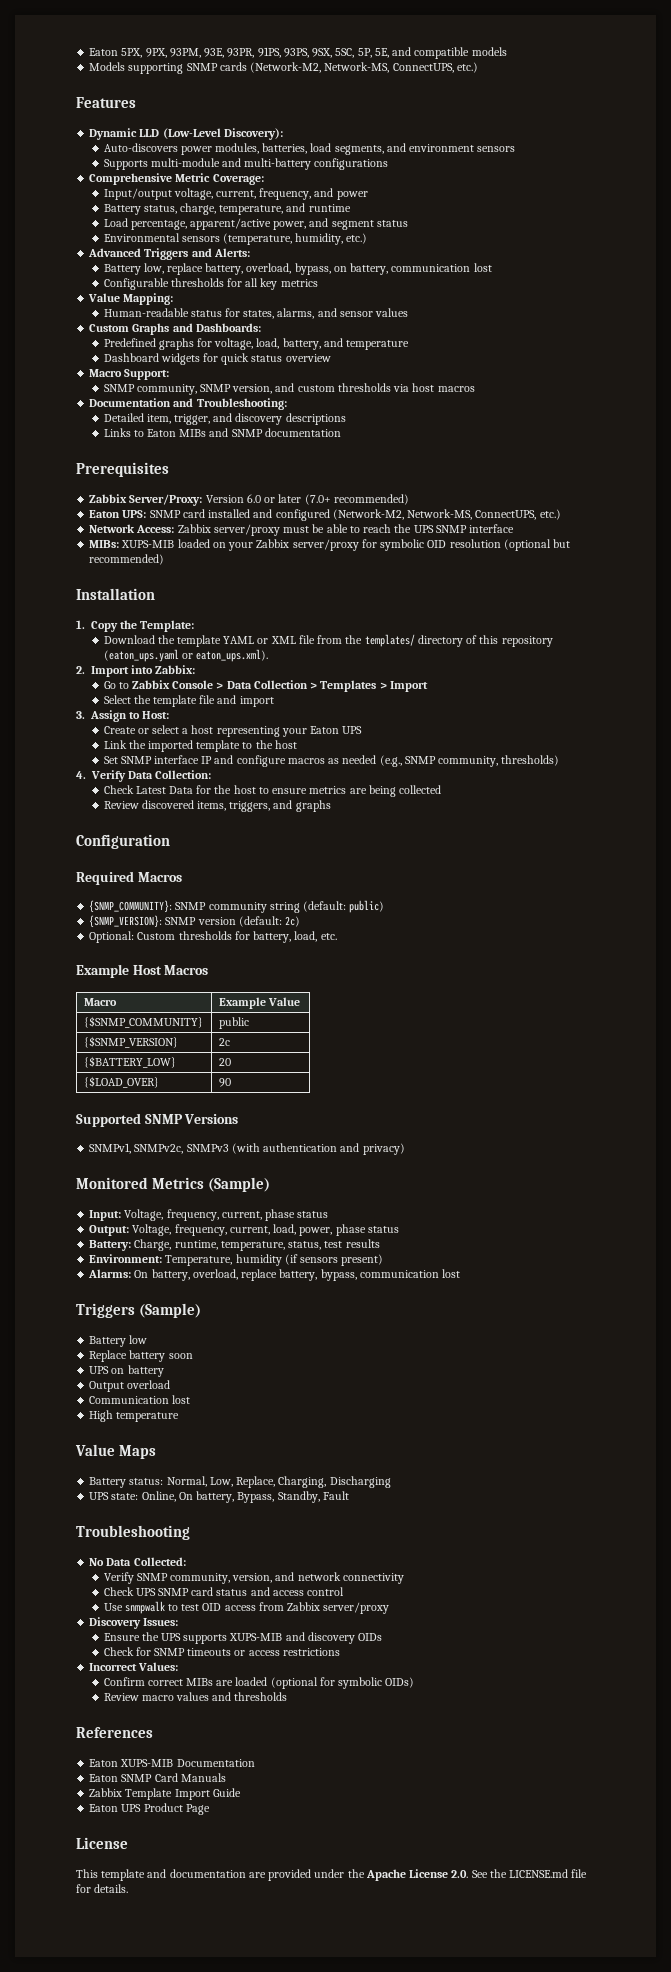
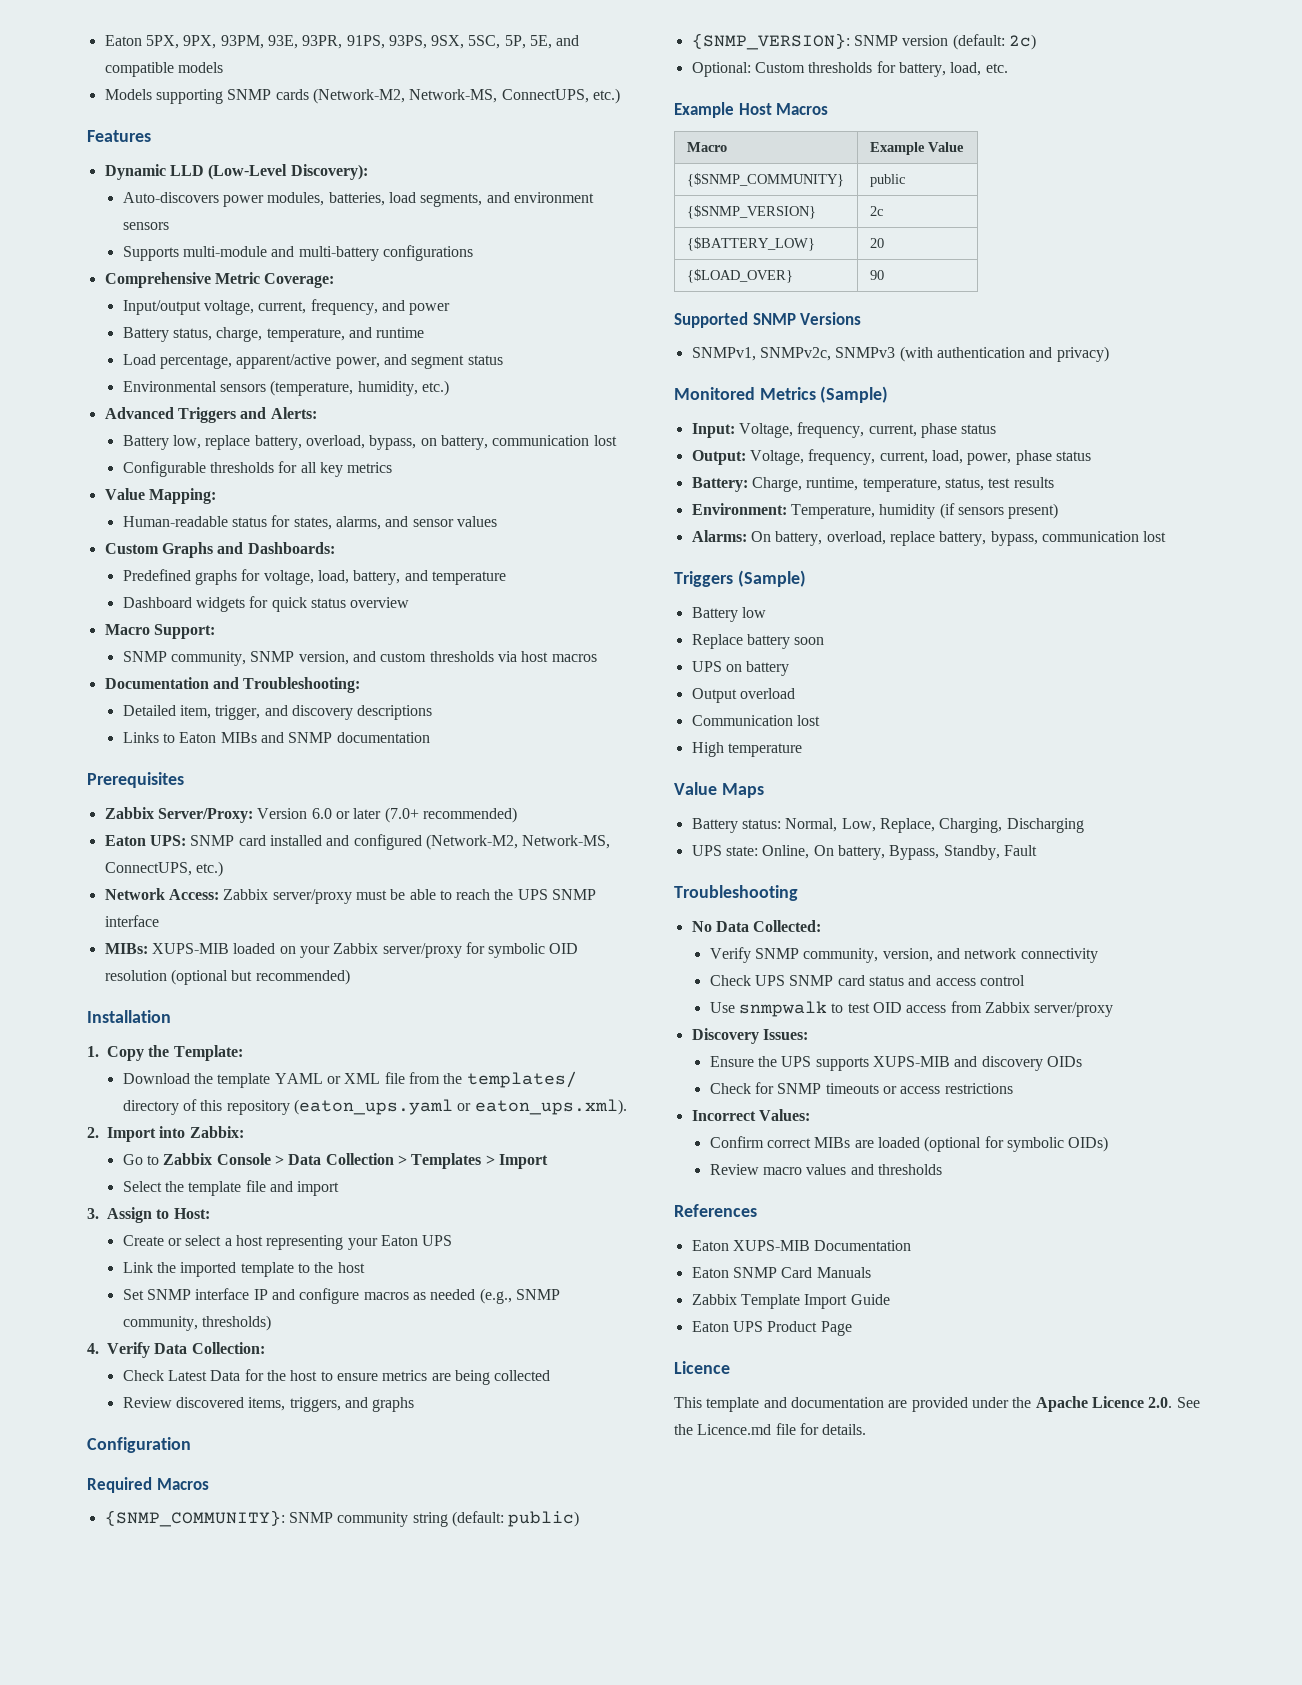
  Eaton UPS Product Page
- License
+ Licence
- This template and documentation are provided under the Apache License 2.0. See the LICENSE.md file for details.
+ This template and documentation are provided under the Apache Licence 2.0. See the Licence.md file for details.

